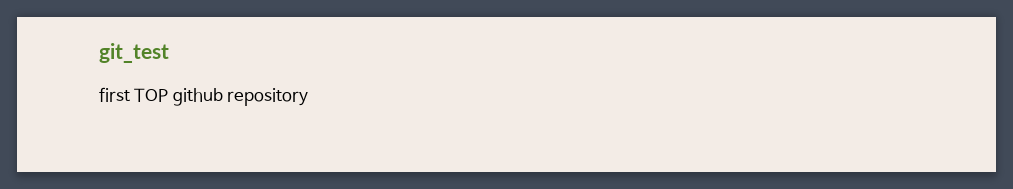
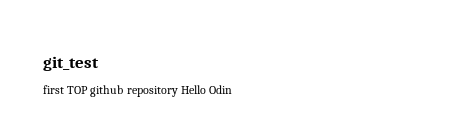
- first TOP github repository
+ first TOP github repository Hello Odin

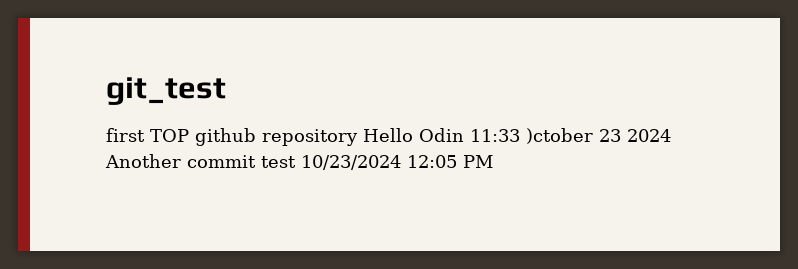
- first TOP github repository Hello Odin
+ first TOP github repository Hello Odin 11:33 )ctober 23 2024 Another commit test 10/23/2024 12:05 PM

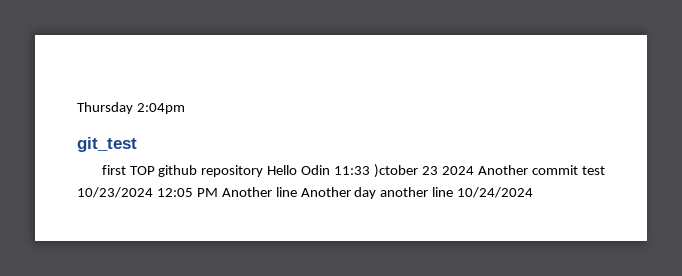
+ Thursday 2:04pm
- first TOP github repository Hello Odin 11:33 )ctober 23 2024 Another commit test 10/23/2024 12:05 PM
+ first TOP github repository Hello Odin 11:33 )ctober 23 2024 Another commit test 10/23/2024 12:05 PM Another line Another day another line 10/24/2024

